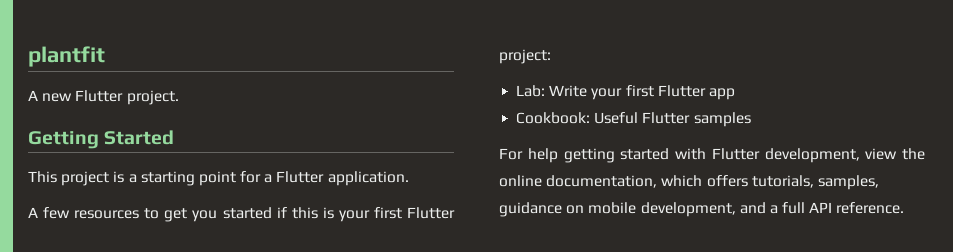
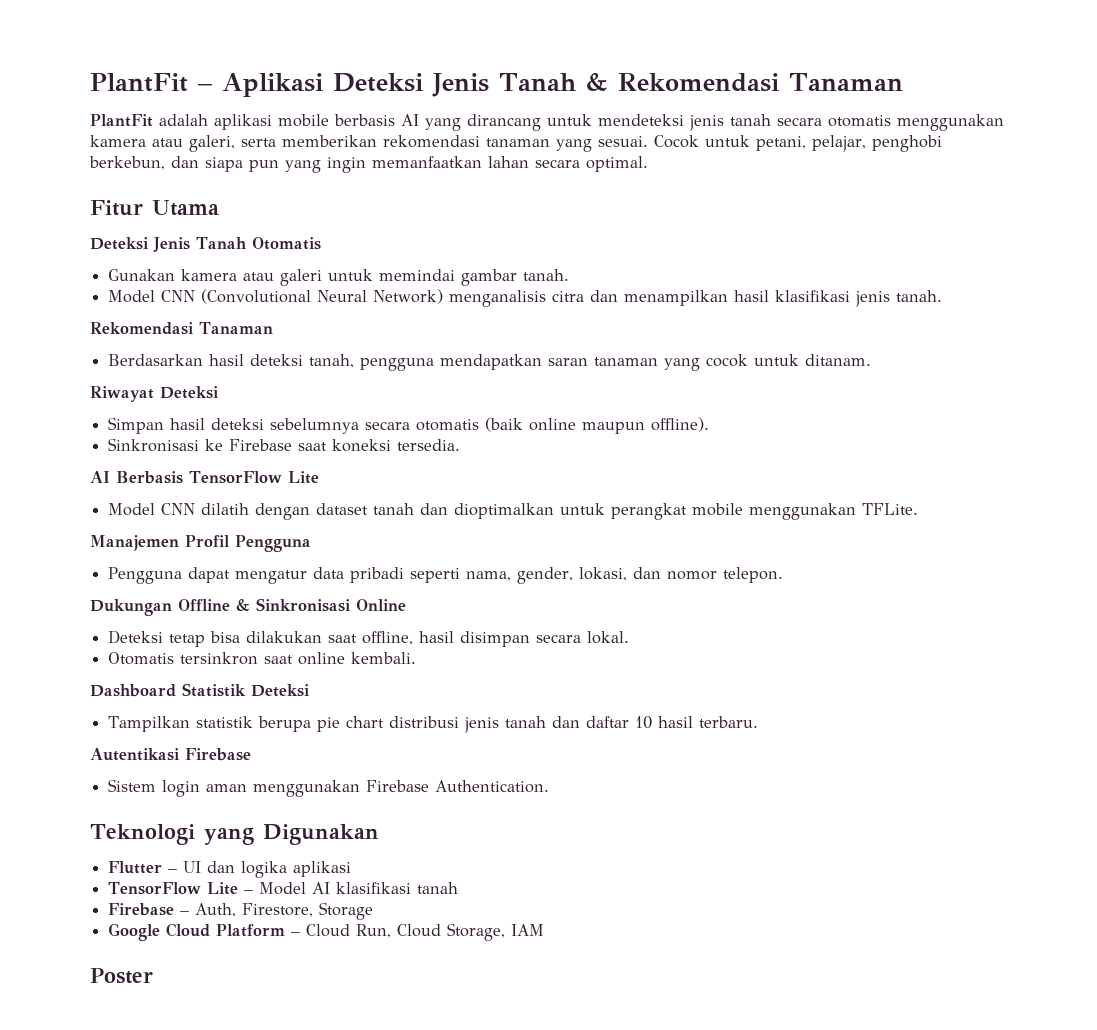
- plantfit
- A new Flutter project.
- Getting Started
- This project is a starting point for a Flutter application.
- A few resources to get you started if this is your first Flutter project:
- Lab: Write your first Flutter app
- Cookbook: Useful Flutter samples
- For help getting started with Flutter development, view the online documentation, which offers tutorials, samples, guidance on mobile development, and a full API reference.
+ PlantFit – Aplikasi Deteksi Jenis Tanah & Rekomendasi Tanaman
+ PlantFit adalah aplikasi mobile berbasis AI yang dirancang untuk mendeteksi jenis tanah secara otomatis menggunakan kamera atau galeri, serta memberikan rekomendasi tanaman yang sesuai. Cocok untuk petani, pelajar, penghobi berkebun, dan siapa pun yang ingin memanfaatkan lahan secara optimal.
+ Fitur Utama
+ Deteksi Jenis Tanah Otomatis
+ Gunakan kamera atau galeri untuk memindai gambar tanah.
+ Model CNN (Convolutional Neural Network) menganalisis citra dan menampilkan hasil klasifikasi jenis tanah.
+ Rekomendasi Tanaman
+ Berdasarkan hasil deteksi tanah, pengguna mendapatkan saran tanaman yang cocok untuk ditanam.
+ Riwayat Deteksi
+ Simpan hasil deteksi sebelumnya secara otomatis (baik online maupun offline).
+ Sinkronisasi ke Firebase saat koneksi tersedia.
+ AI Berbasis TensorFlow Lite
+ Model CNN dilatih dengan dataset tanah dan dioptimalkan untuk perangkat mobile menggunakan TFLite.
+ Manajemen Profil Pengguna
+ Pengguna dapat mengatur data pribadi seperti nama, gender, lokasi, dan nomor telepon.
+ Dukungan Offline & Sinkronisasi Online
+ Deteksi tetap bisa dilakukan saat offline, hasil disimpan secara lokal.
+ Otomatis tersinkron saat online kembali.
+ Dashboard Statistik Deteksi
+ Tampilkan statistik berupa pie chart distribusi jenis tanah dan daftar 10 hasil terbaru.
+ Autentikasi Firebase
+ Sistem login aman menggunakan Firebase Authentication.
+ Teknologi yang Digunakan
+ Flutter – UI dan logika aplikasi
+ TensorFlow Lite – Model AI klasifikasi tanah
+ Firebase – Auth, Firestore, Storage
+ Google Cloud Platform – Cloud Run, Cloud Storage, IAM
+ Poster

